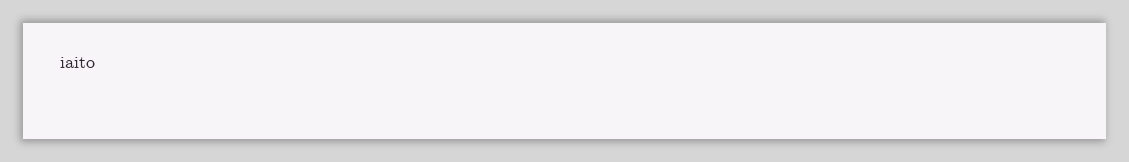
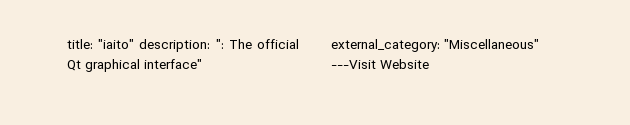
- iaito
+ title: "iaito" description: ": The official Qt graphical interface" external_category: "Miscellaneous" ---Visit Website

